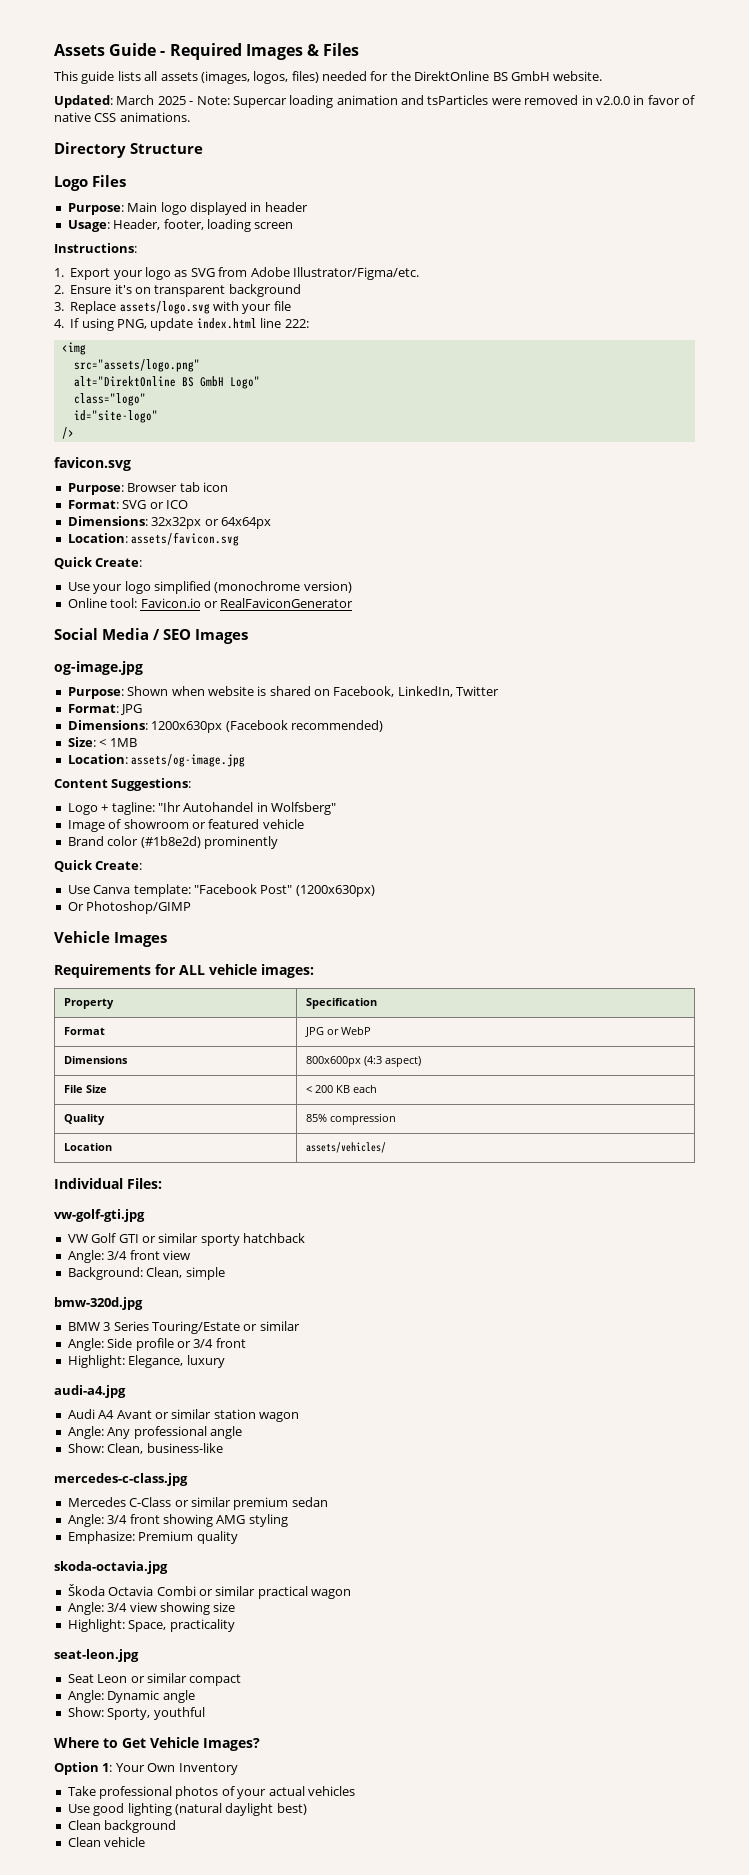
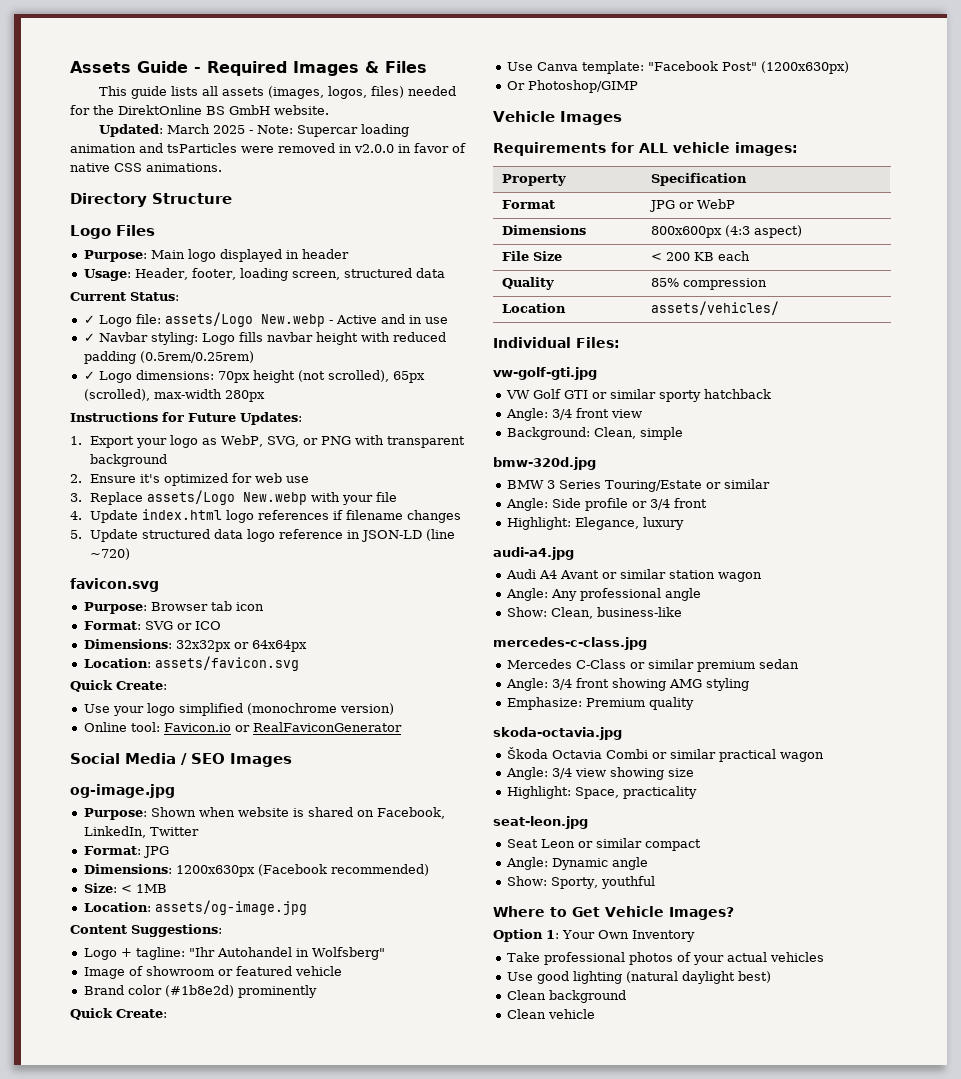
- Usage: Header, footer, loading screen
- Instructions:
+ Usage: Header, footer, loading screen, structured data
+ Current Status:
+ ✓ Logo file: assets/Logo New.webp - Active and in use
+ ✓ Navbar styling: Logo fills navbar height with reduced padding (0.5rem/0.25rem)
+ ✓ Logo dimensions: 70px height (not scrolled), 65px (scrolled), max-width 280px
+ Instructions for Future Updates:
- 1. Export your logo as SVG from Adobe Illustrator/Figma/etc.
+ 1. Export your logo as WebP, SVG, or PNG with transparent background
- 2. Ensure it's on transparent background
+ 2. Ensure it's optimized for web use
- 3. Replace assets/logo.svg with your file
+ 3. Replace assets/Logo New.webp with your file
- 4. If using PNG, update index.html line 222:
- <img
- src="assets/logo.png"
- alt="DirektOnline BS GmbH Logo"
- class="logo"
- id="site-logo"
- />
+ 4. Update index.html logo references if filename changes
+ 5. Update structured data logo reference in JSON-LD (line ~720)

